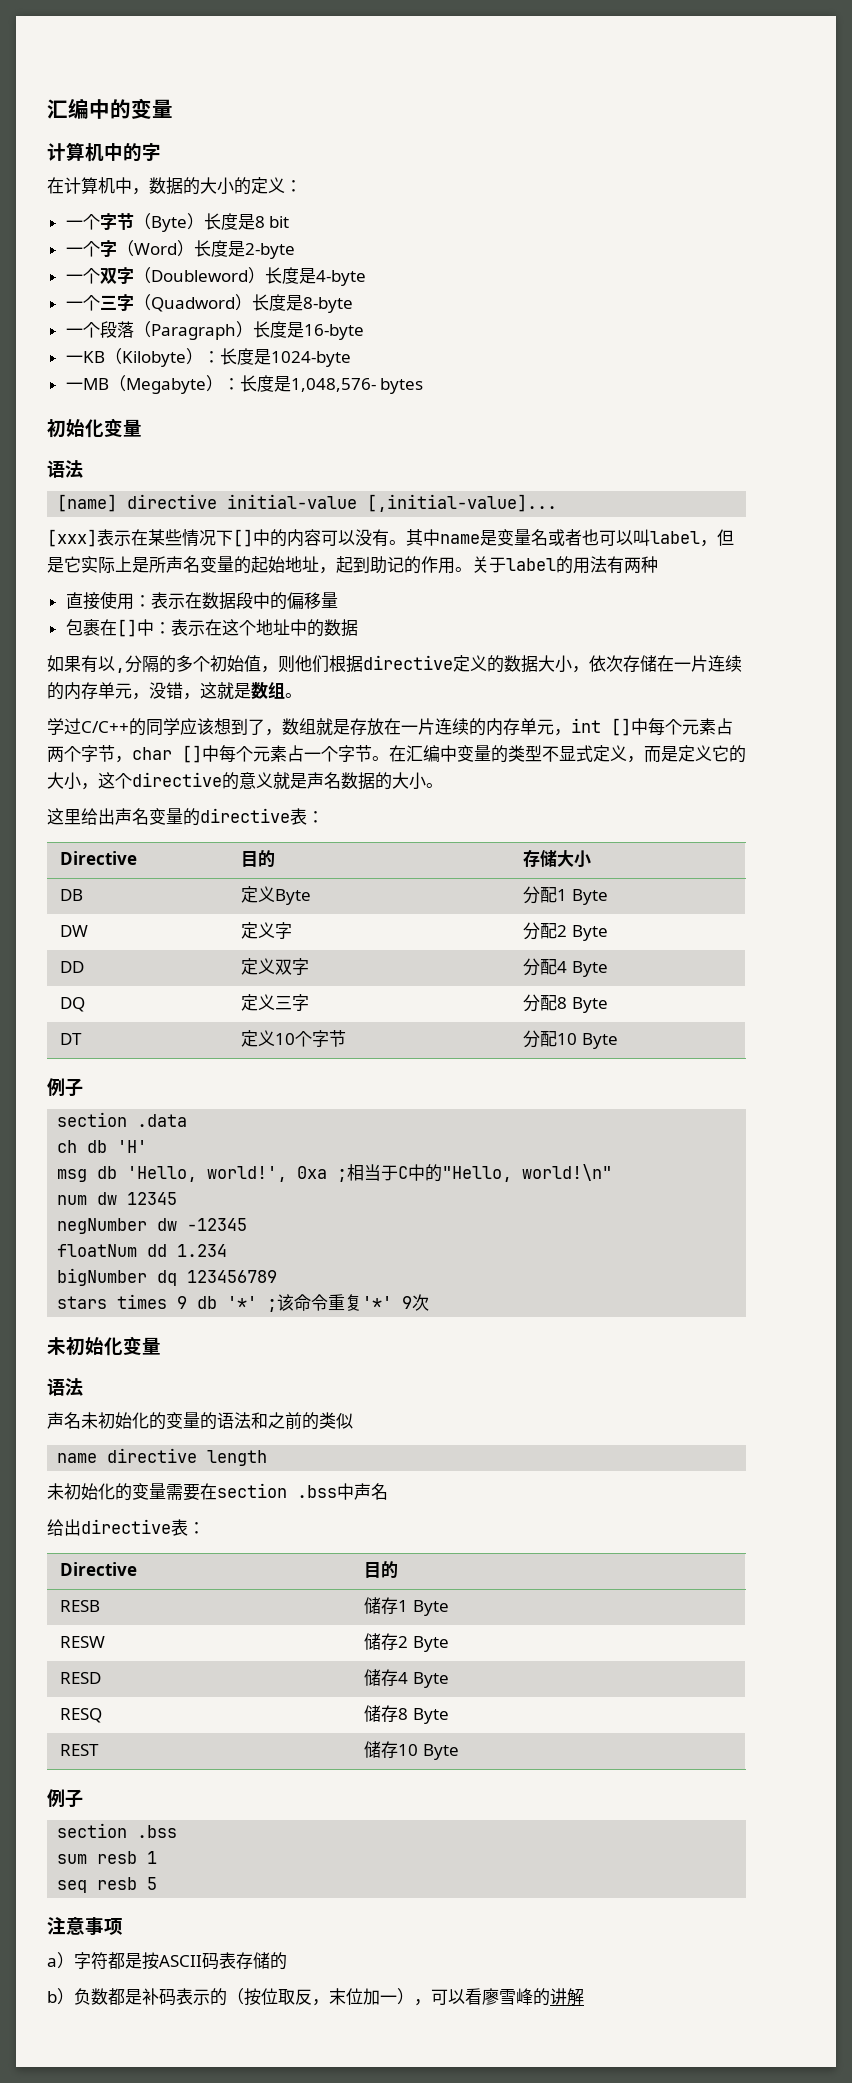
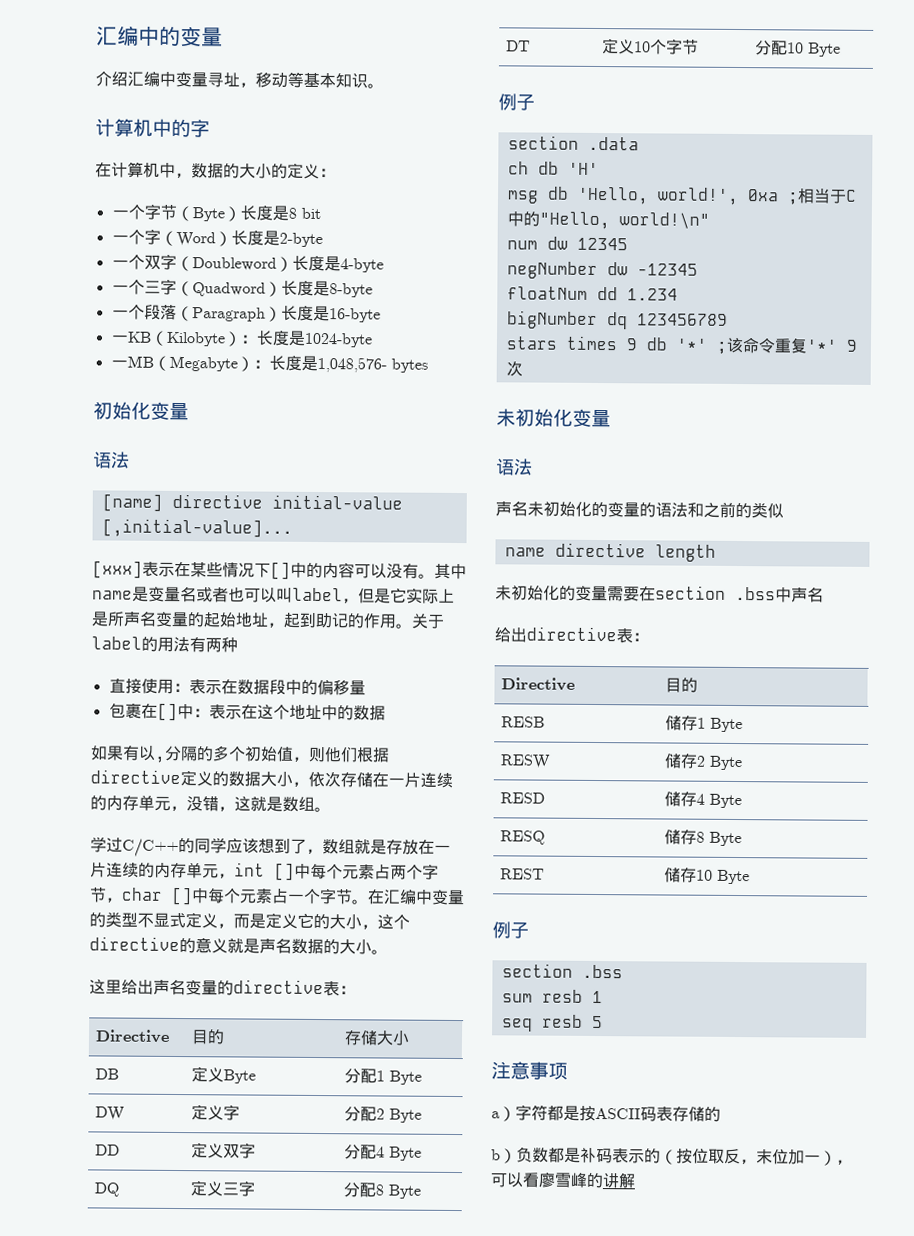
+ 介绍汇编中变量寻址，移动等基本知识。

